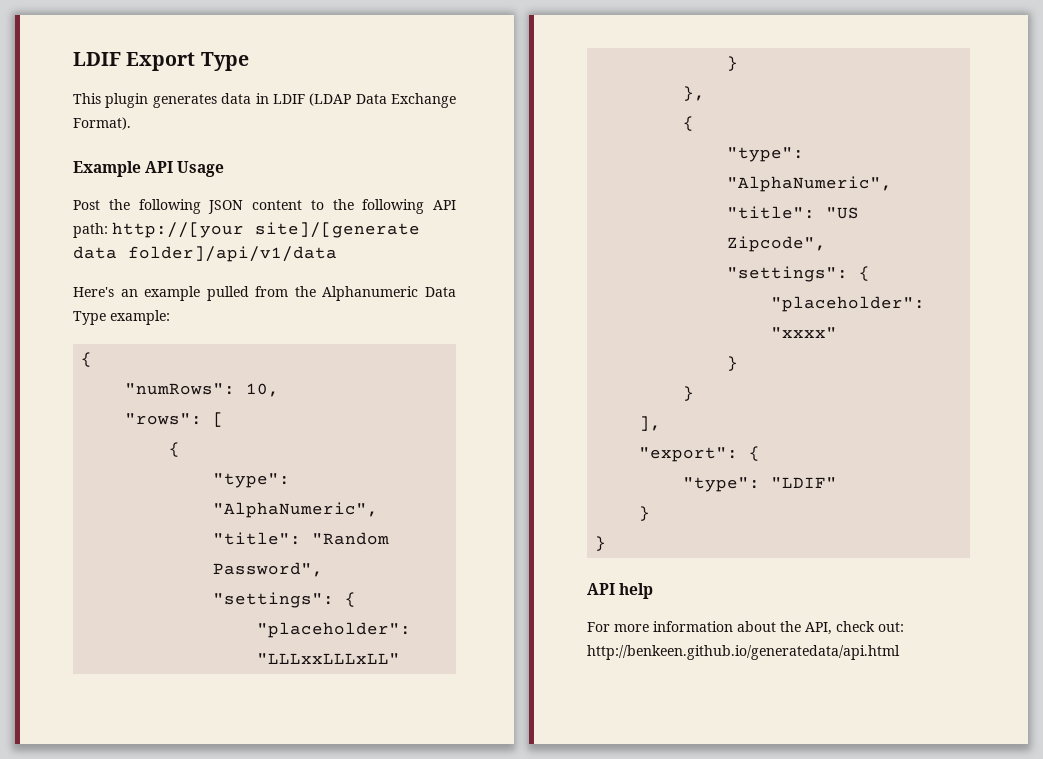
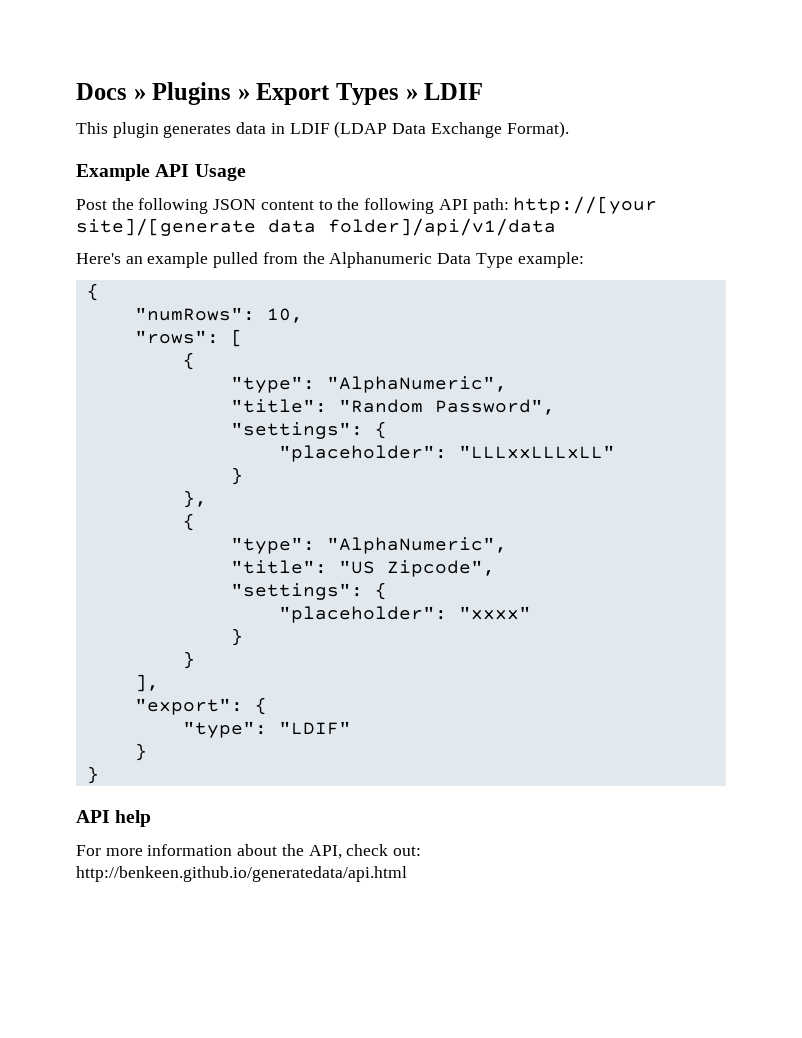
- LDIF Export Type
+ Docs » Plugins » Export Types » LDIF

